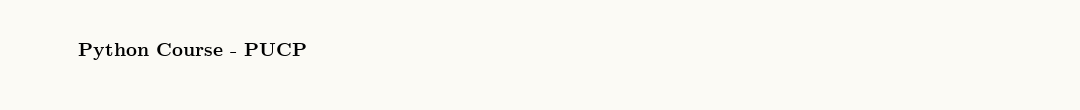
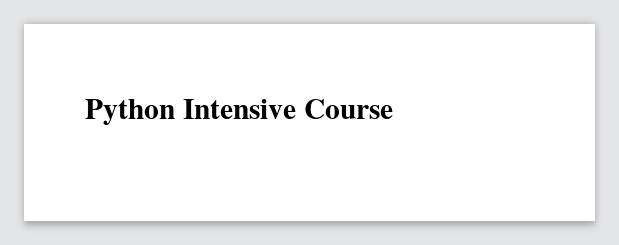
- Python Course - PUCP
+ Python Intensive Course

